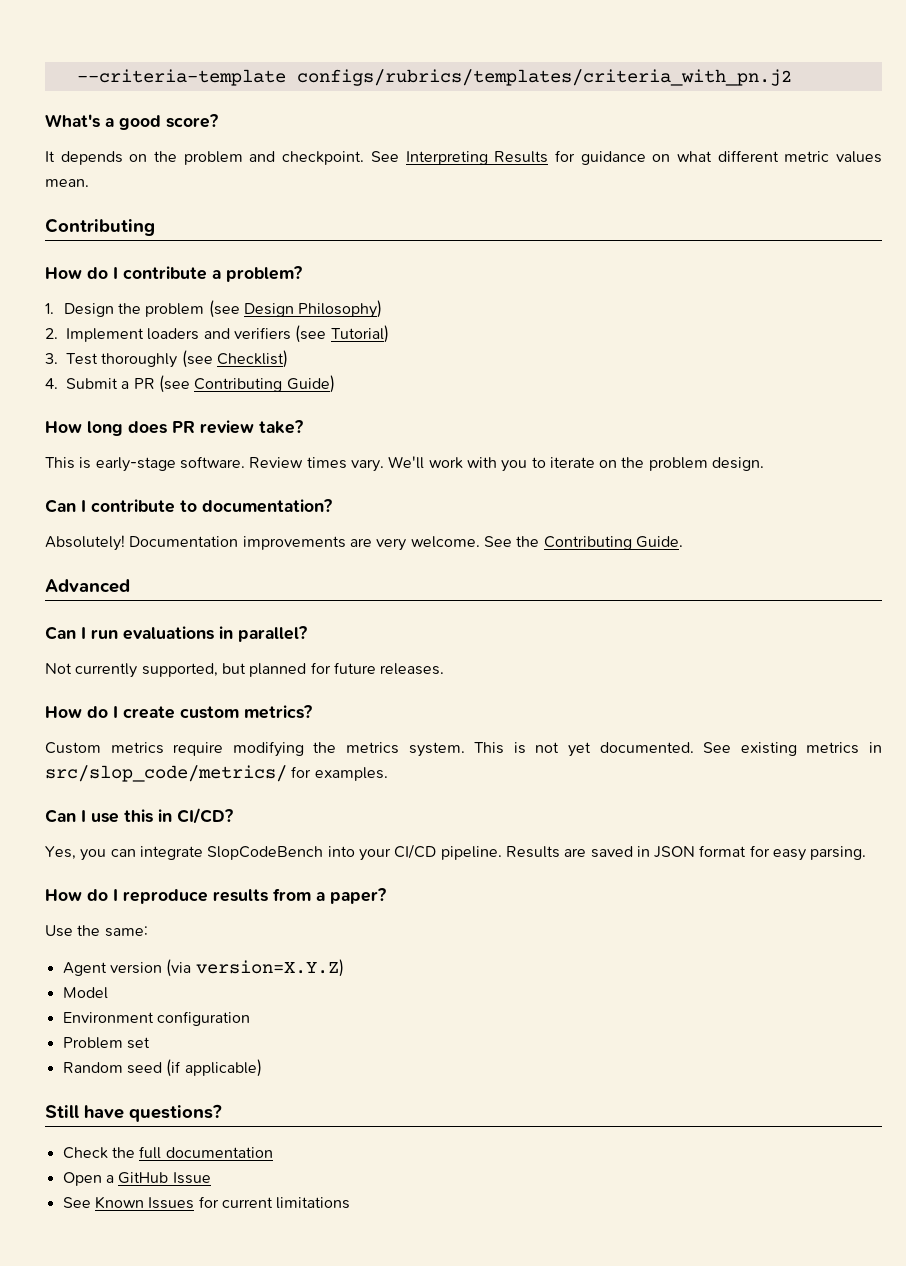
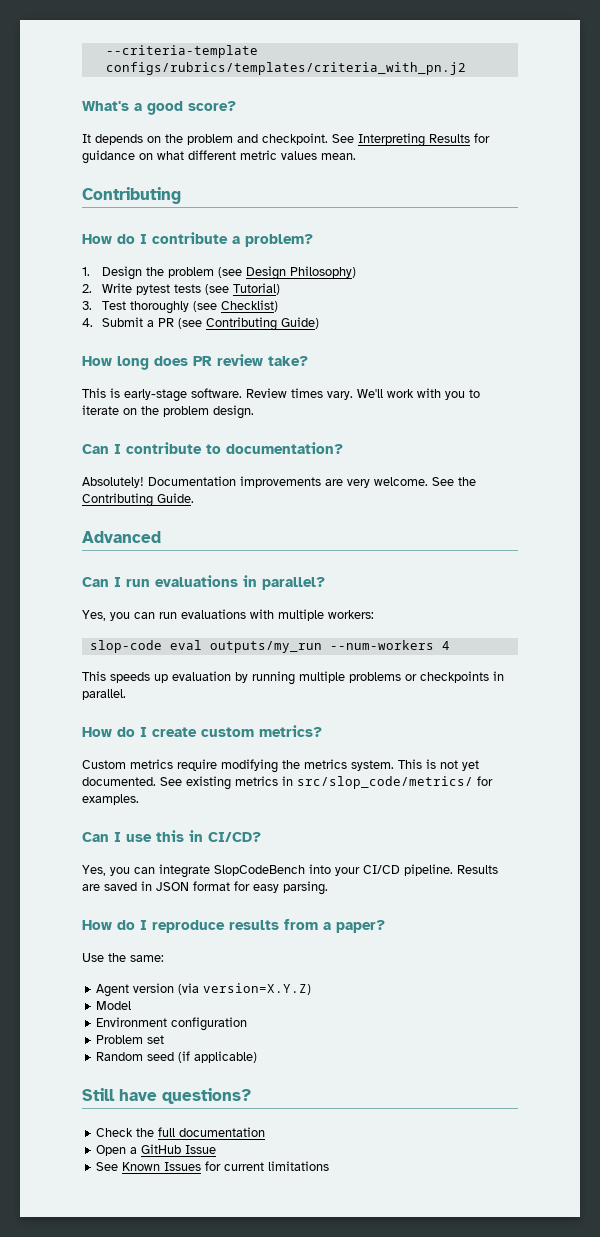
- 2. Implement loaders and verifiers (see Tutorial)
+ 2. Write pytest tests (see Tutorial)
- Not currently supported, but planned for future releases.
+ Yes, you can run evaluations with multiple workers:
+ slop-code eval outputs/my_run --num-workers 4
+ This speeds up evaluation by running multiple problems or checkpoints in parallel.

